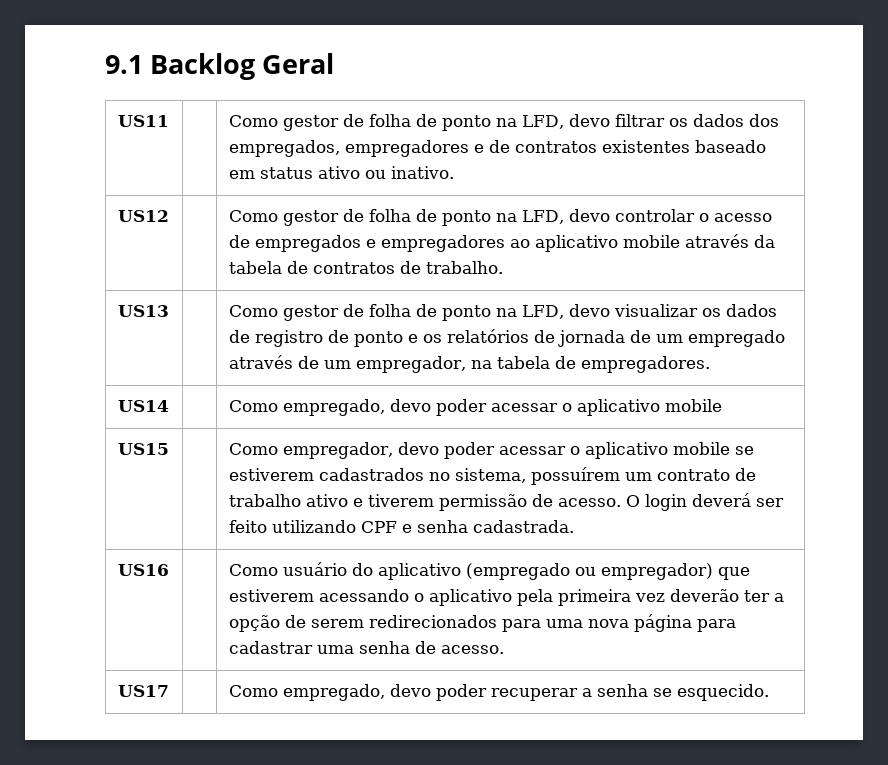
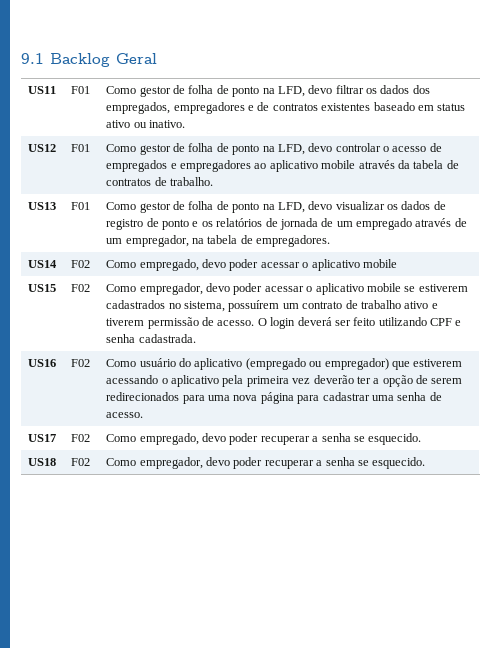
- US11 | | Como gestor de folha de ponto na LFD, devo filtrar os dados dos empregados, empregadores e de contratos existentes baseado em status ativo ou inativo.
+ US11 | F01 | Como gestor de folha de ponto na LFD, devo filtrar os dados dos empregados, empregadores e de contratos existentes baseado em status ativo ou inativo.
- US12 | | Como gestor de folha de ponto na LFD, devo controlar o acesso de empregados e empregadores ao aplicativo mobile através da tabela de contratos de trabalho.
+ US12 | F01 | Como gestor de folha de ponto na LFD, devo controlar o acesso de empregados e empregadores ao aplicativo mobile através da tabela de contratos de trabalho.
- US13 | | Como gestor de folha de ponto na LFD, devo visualizar os dados de registro de ponto e os relatórios de jornada de um empregado através de um empregador, na tabela de empregadores.
+ US13 | F01 | Como gestor de folha de ponto na LFD, devo visualizar os dados de registro de ponto e os relatórios de jornada de um empregado através de um empregador, na tabela de empregadores.
- US14 | | Como empregado, devo poder acessar o aplicativo mobile
+ US14 | F02 | Como empregado, devo poder acessar o aplicativo mobile
- US15 | | Como empregador, devo poder acessar o aplicativo mobile se estiverem cadastrados no sistema, possuírem um contrato de trabalho ativo e tiverem permissão de acesso. O login deverá ser feito utilizando CPF e senha cadastrada.
+ US15 | F02 | Como empregador, devo poder acessar o aplicativo mobile se estiverem cadastrados no sistema, possuírem um contrato de trabalho ativo e tiverem permissão de acesso. O login deverá ser feito utilizando CPF e senha cadastrada.
- US16 | | Como usuário do aplicativo (empregado ou empregador) que estiverem acessando o aplicativo pela primeira vez deverão ter a opção de serem redirecionados para uma nova página para cadastrar uma senha de acesso.
+ US16 | F02 | Como usuário do aplicativo (empregado ou empregador) que estiverem acessando o aplicativo pela primeira vez deverão ter a opção de serem redirecionados para uma nova página para cadastrar uma senha de acesso.
- US17 | | Como empregado, devo poder recuperar a senha se esquecido.
+ US17 | F02 | Como empregado, devo poder recuperar a senha se esquecido.
+ US18 | F02 | Como empregador, devo poder recuperar a senha se esquecido.

